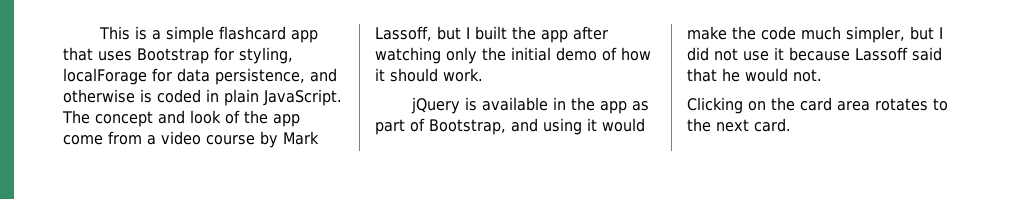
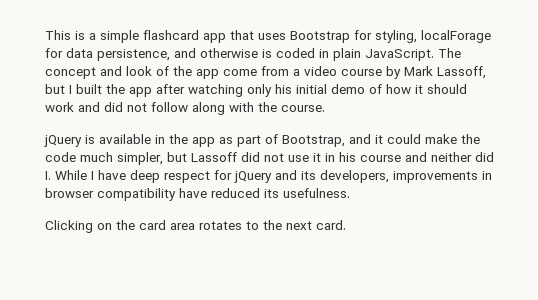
- The concept and look of the app come from a video course by Mark Lassoff, but I built the app after watching only the initial demo of how it should work.
+ The concept and look of the app come from a video course by Mark Lassoff, but I built the app after watching only his initial demo of how it should work and did not follow along with the course.
- jQuery is available in the app as part of Bootstrap, and using it would make the code much simpler, but I did not use it because Lassoff said that he would not.
+ jQuery is available in the app as part of Bootstrap, and it could make the code much simpler, but Lassoff did not use it in his course and neither did I. While I have deep respect for jQuery and its developers, improvements in browser compatibility have reduced its usefulness.

